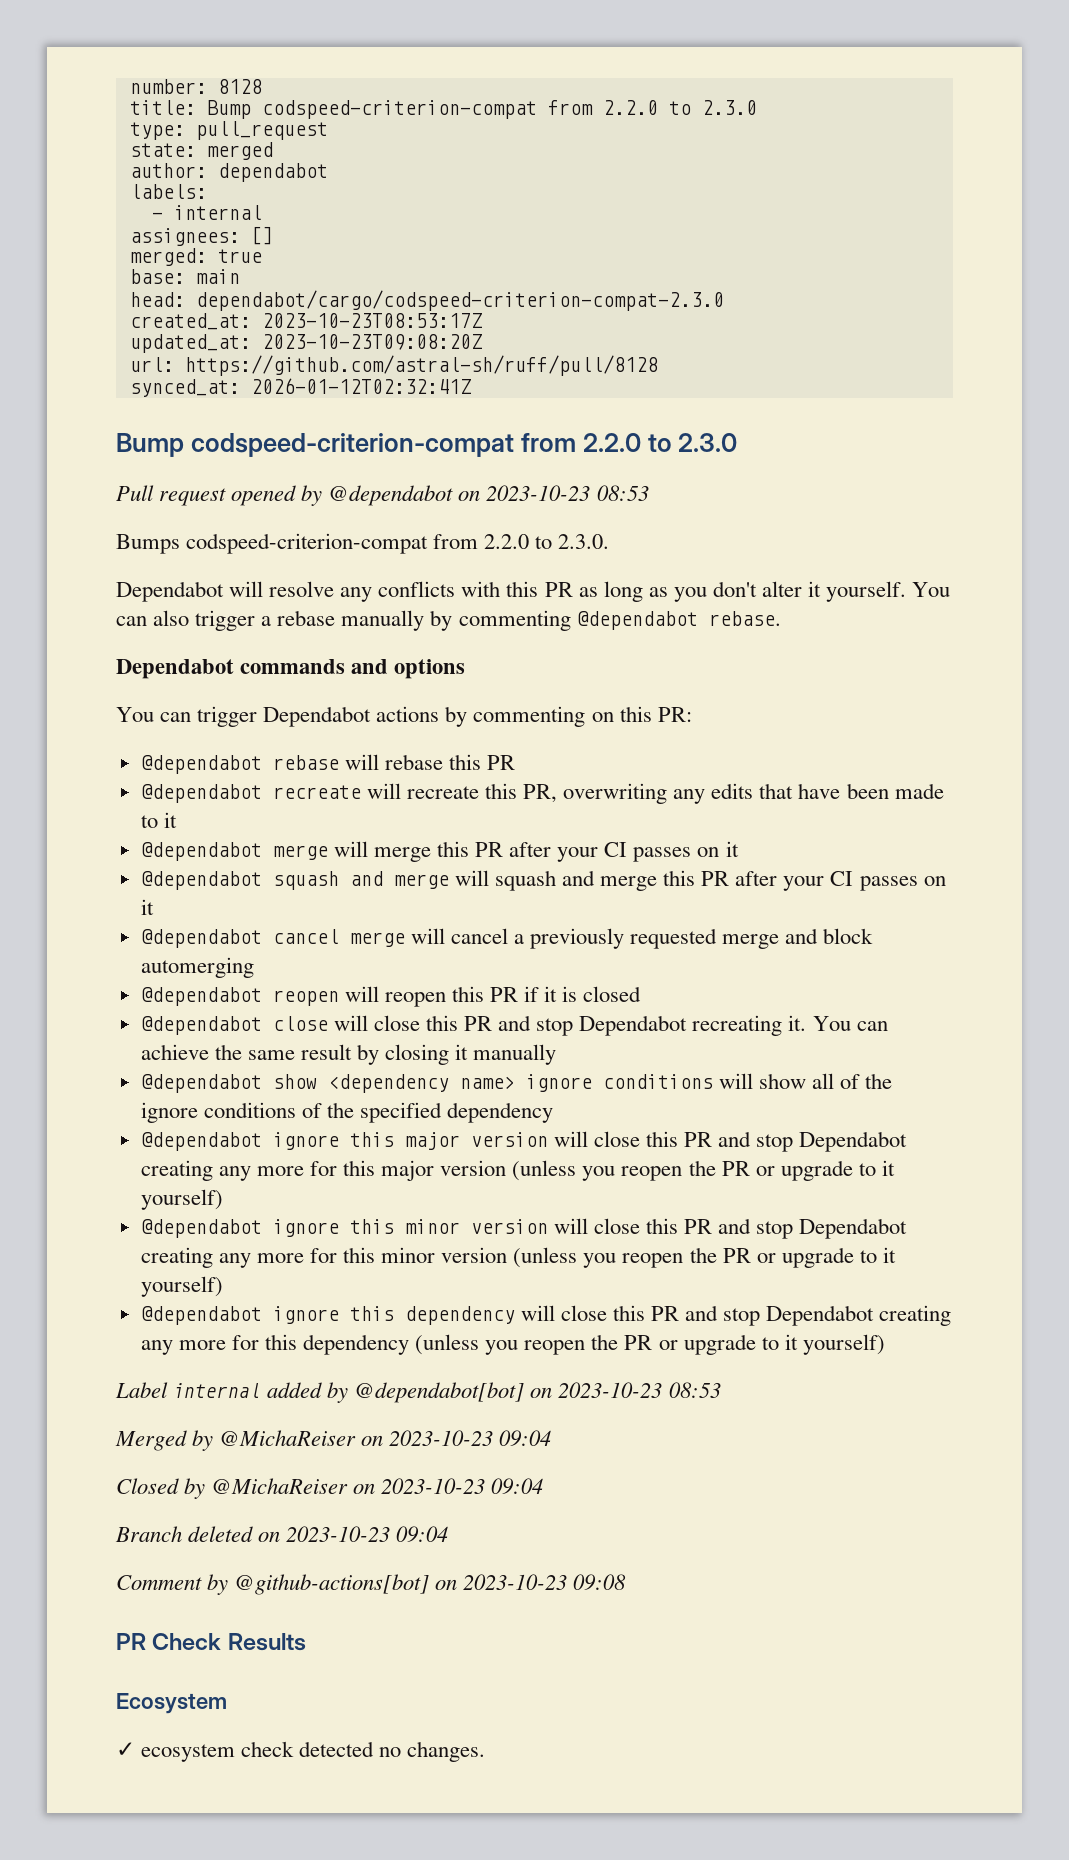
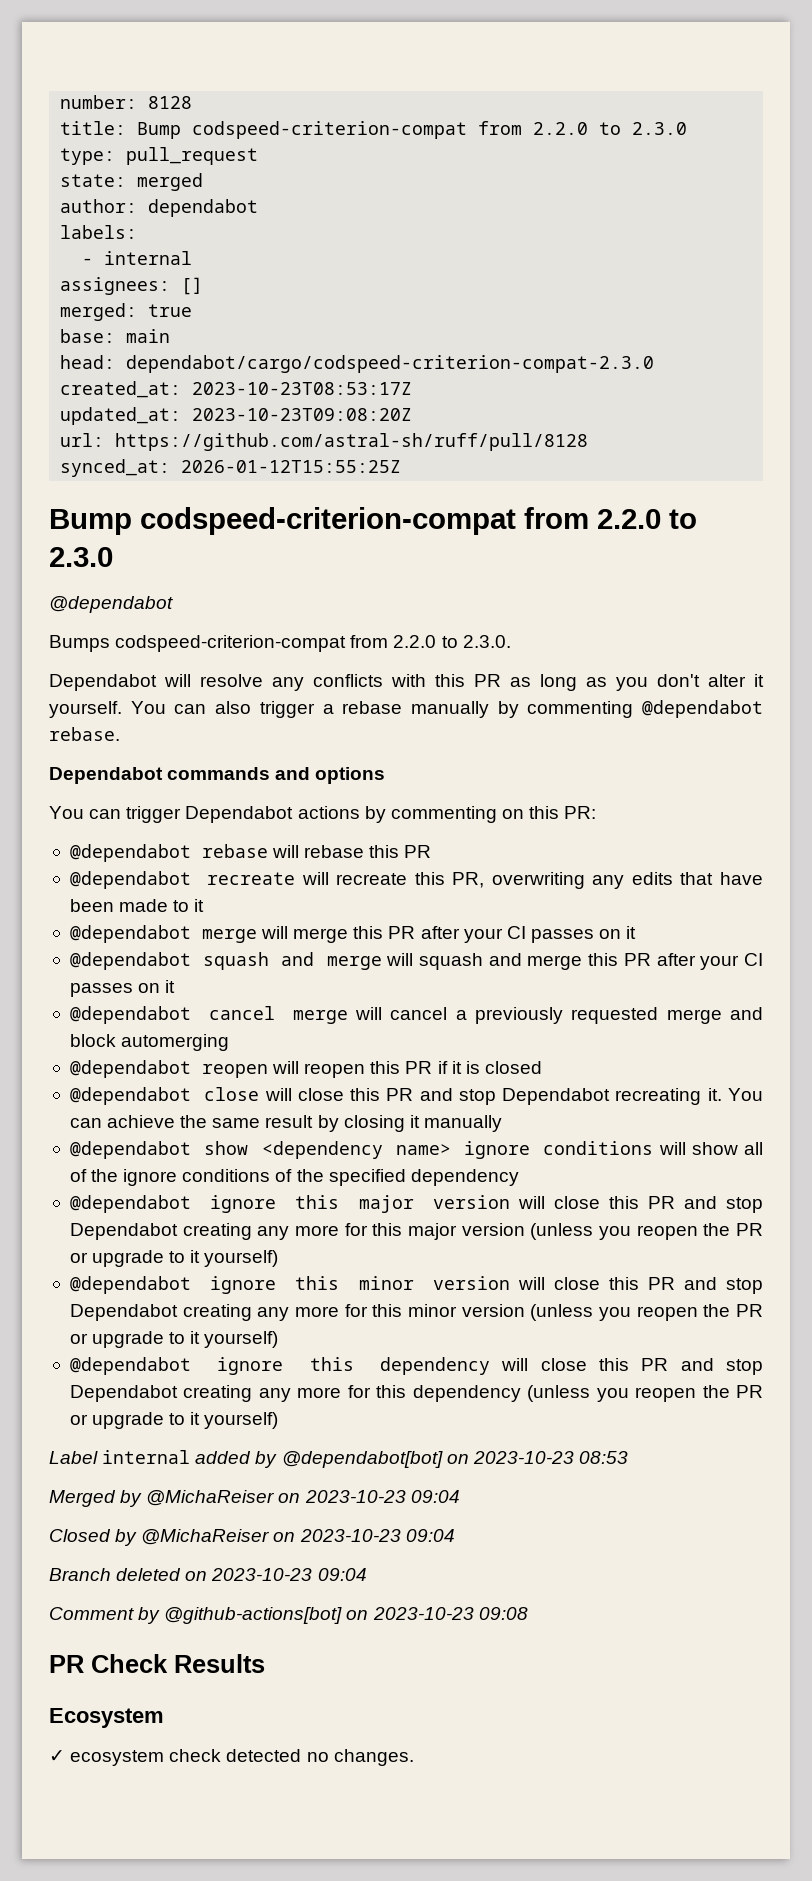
- synced_at: 2026-01-12T02:32:41Z
+ synced_at: 2026-01-12T15:55:25Z
  Bump codspeed-criterion-compat from 2.2.0 to 2.3.0
- Pull request opened by @dependabot on 2023-10-23 08:53
+ @dependabot

